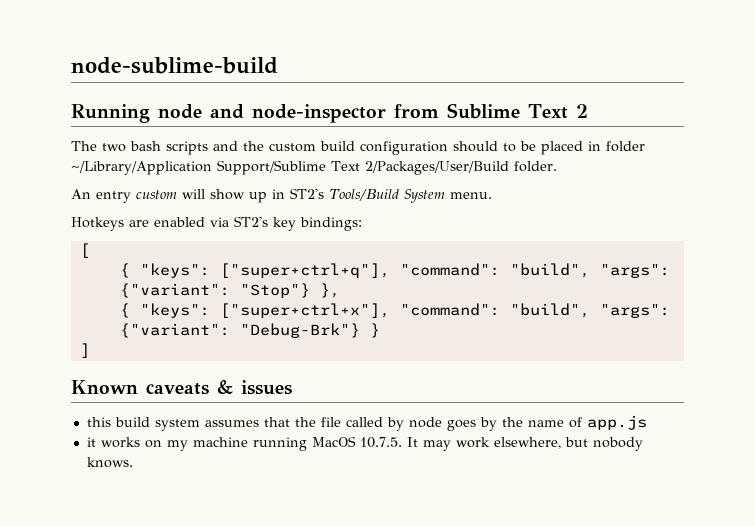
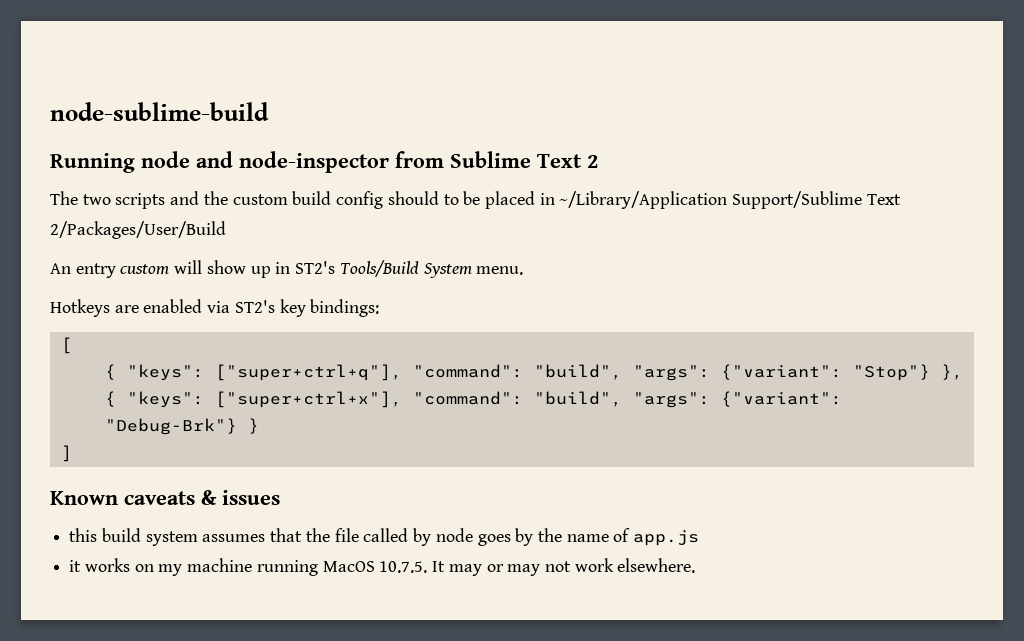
- The two bash scripts and the custom build configuration should to be placed in folder ~/Library/Application Support/Sublime Text 2/Packages/User/Build folder.
+ The two scripts and the custom build config should to be placed in ~/Library/Application Support/Sublime Text 2/Packages/User/Build
- it works on my machine running MacOS 10.7.5. It may work elsewhere, but nobody knows.
+ it works on my machine running MacOS 10.7.5. It may or may not work elsewhere.

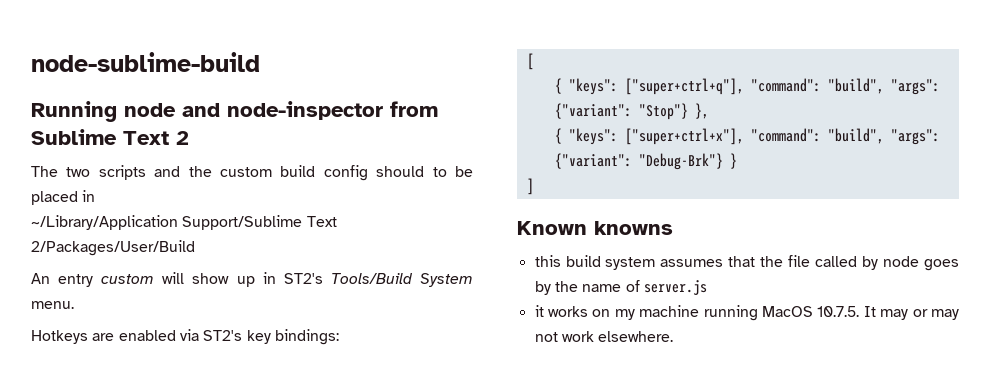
- The two scripts and the custom build config should to be placed in ~/Library/Application Support/Sublime Text 2/Packages/User/Build
+ The two scripts and the custom build config should to be placed in
+ ~/Library/Application Support/Sublime Text 2/Packages/User/Build
- Known caveats & issues
+ Known knowns
- this build system assumes that the file called by node goes by the name of app.js
+ this build system assumes that the file called by node goes by the name of server.js

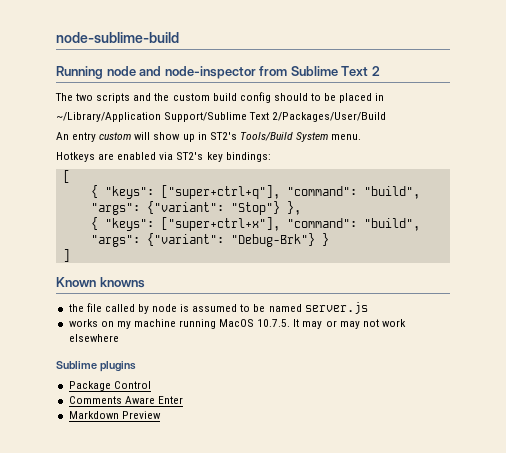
- this build system assumes that the file called by node goes by the name of server.js
+ the file called by node is assumed to be named server.js
- it works on my machine running MacOS 10.7.5. It may or may not work elsewhere.
+ works on my machine running MacOS 10.7.5. It may or may not work elsewhere
+ Sublime plugins
+ Package Control
+ Comments Aware Enter
+ Markdown Preview

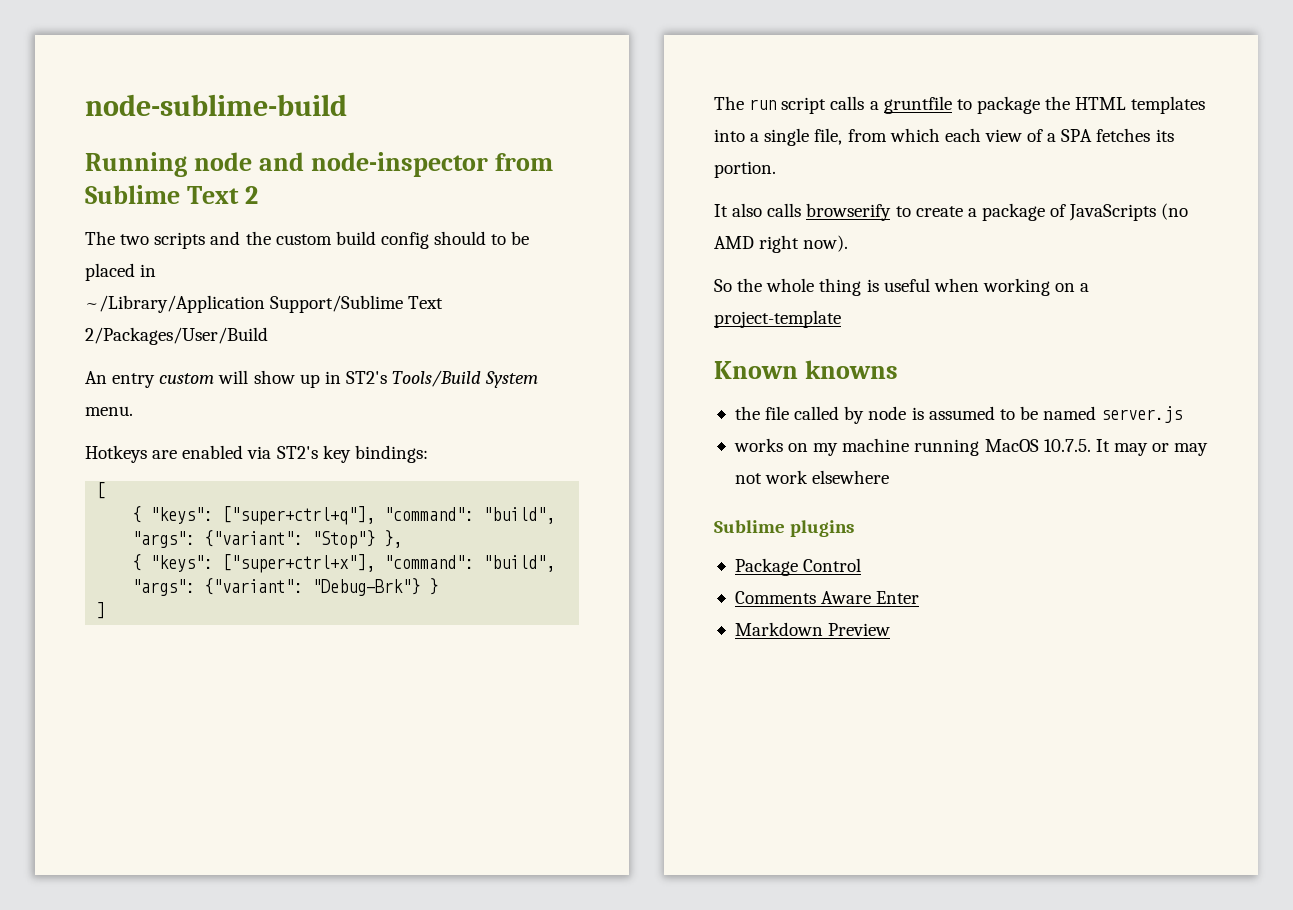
+ The run script calls a gruntfile to package the HTML templates into a single file, from which each view of a SPA fetches its portion.
+ It also calls browserify to create a package of JavaScripts (no AMD right now).
+ So the whole thing is useful when working on a project-template

